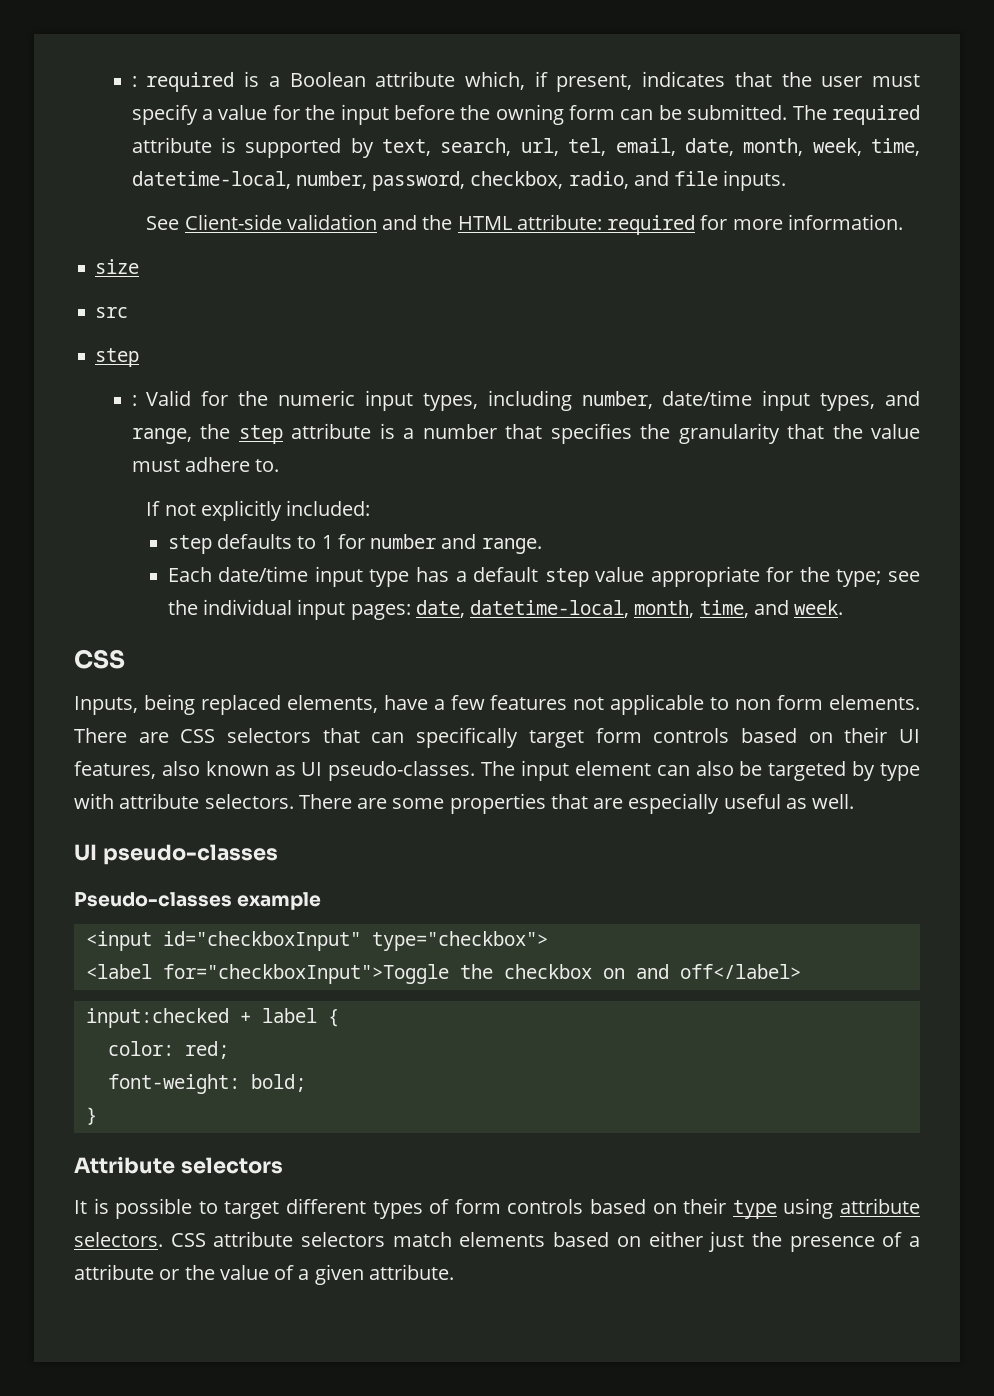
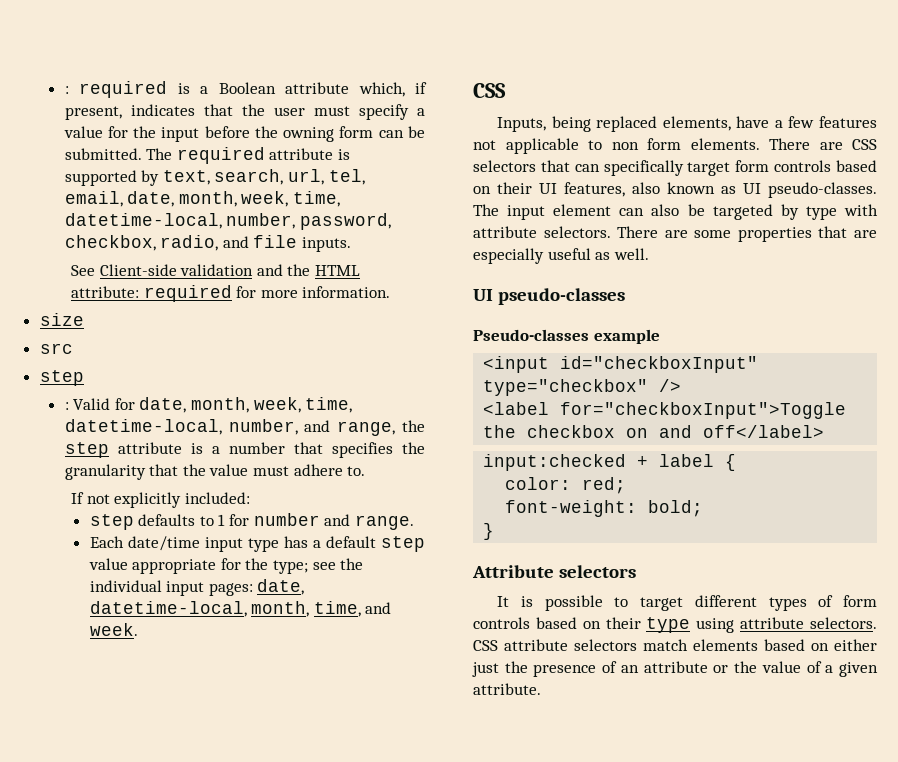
- : Valid for the numeric input types, including number, date/time input types, and range, the step attribute is a number that specifies the granularity that the value must adhere to.
+ : Valid for date, month, week, time, datetime-local, number, and range, the step attribute is a number that specifies the granularity that the value must adhere to.
- <input id="checkboxInput" type="checkbox">
+ <input id="checkboxInput" type="checkbox" />
- CSS attribute selectors match elements based on either just the presence of a attribute or the value of a given attribute.
+ CSS attribute selectors match elements based on either just the presence of an attribute or the value of a given attribute.

